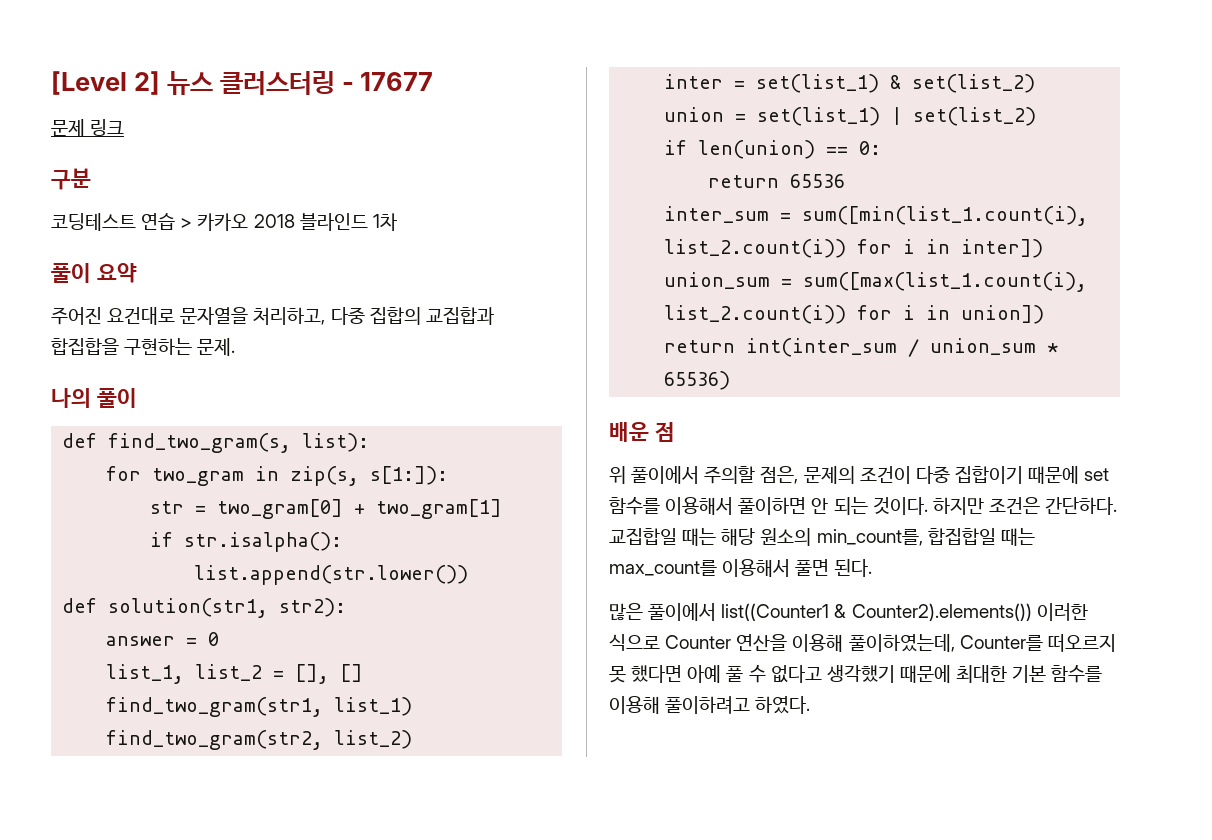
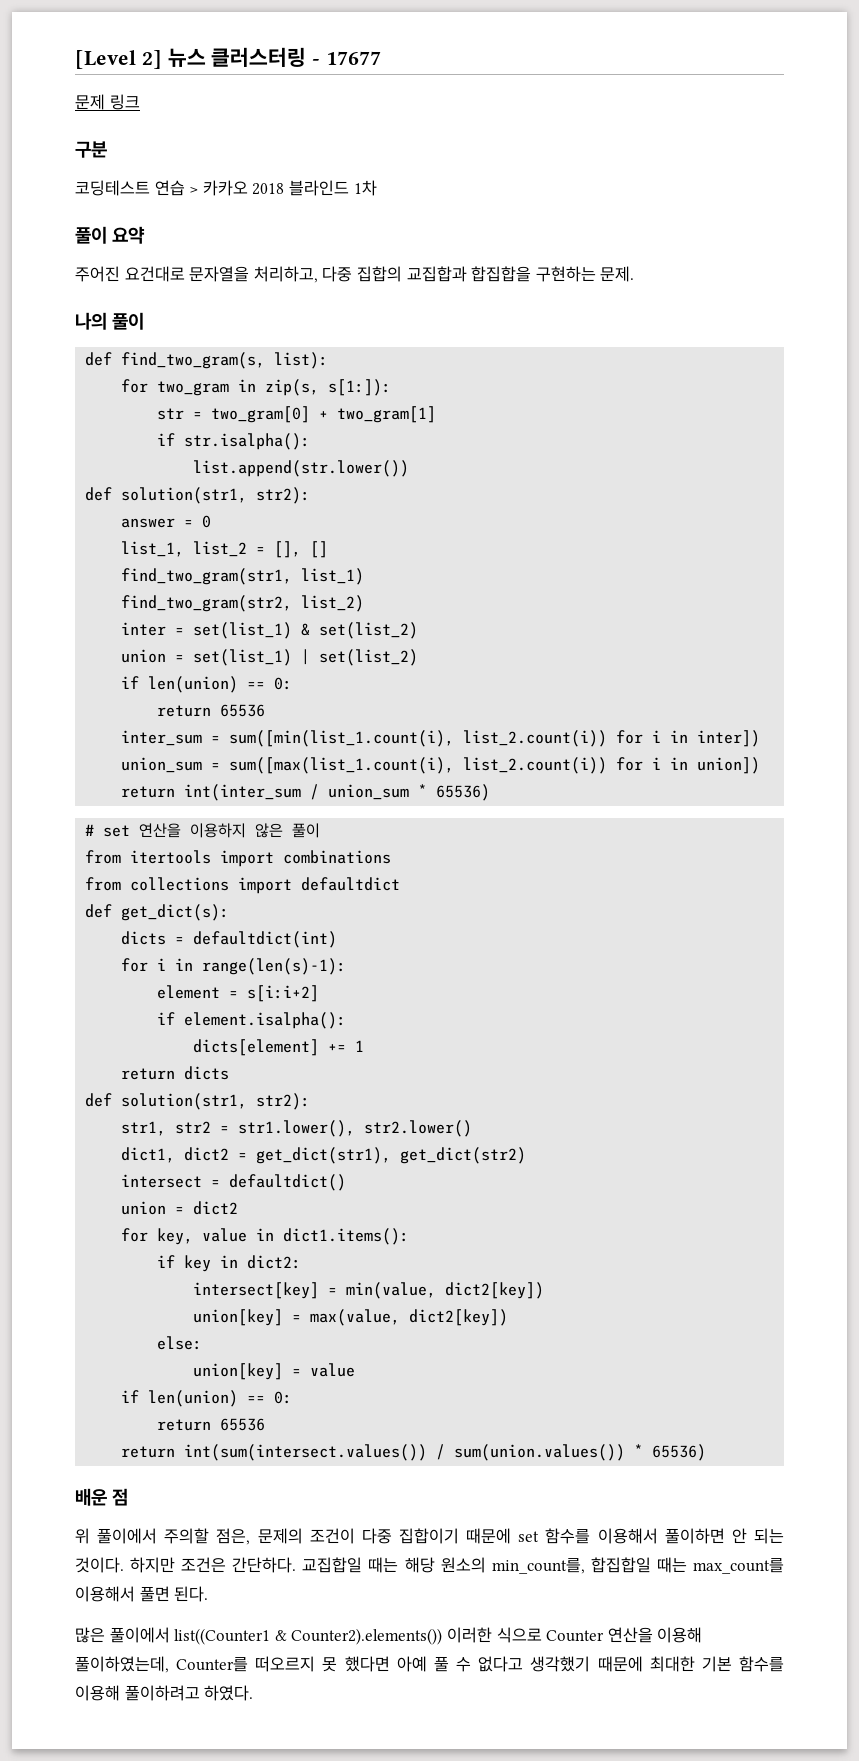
+ # set 연산을 이용하지 않은 풀이
+ from itertools import combinations
+ from collections import defaultdict
+ def get_dict(s):
+ dicts = defaultdict(int)
+ for i in range(len(s)-1):
+ element = s[i:i+2]
+ if element.isalpha():
+ dicts[element] += 1
+ return dicts
+ def solution(str1, str2):
+ str1, str2 = str1.lower(), str2.lower()
+ dict1, dict2 = get_dict(str1), get_dict(str2)
+ intersect = defaultdict()
+ union = dict2
+ for key, value in dict1.items():
+ if key in dict2:
+ intersect[key] = min(value, dict2[key])
+ union[key] = max(value, dict2[key])
+ else:
+ union[key] = value
+ if len(union) == 0:
+ return 65536
+ return int(sum(intersect.values()) / sum(union.values()) * 65536)

